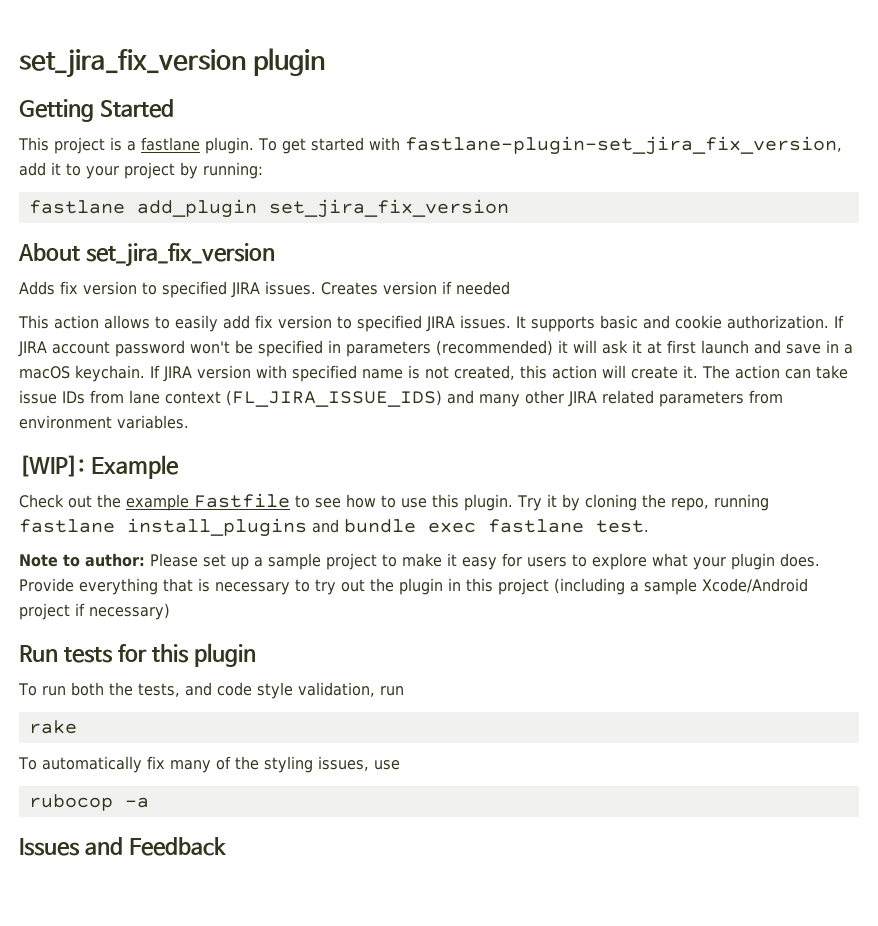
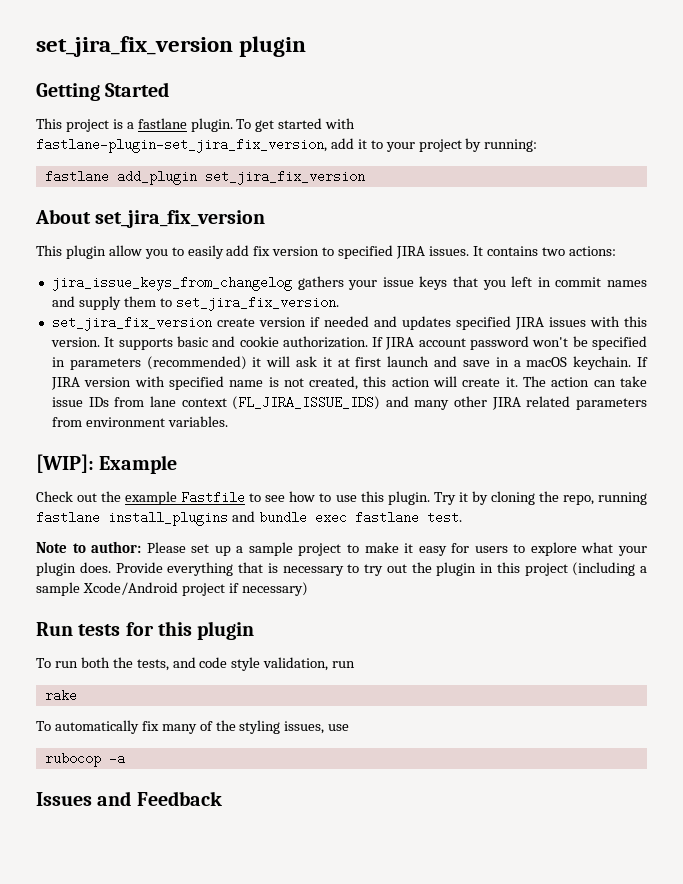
- Adds fix version to specified JIRA issues. Creates version if needed
- This action allows to easily add fix version to specified JIRA issues.
+ This plugin allow you to easily add fix version to specified JIRA issues.
- It supports basic and cookie authorization.
+ It contains two actions:
+ jira_issue_keys_from_changelog gathers your issue keys that you left in commit names and supply them to set_jira_fix_version.
+ set_jira_fix_version create version if needed and updates specified JIRA issues with this version. It supports basic and cookie authorization.

